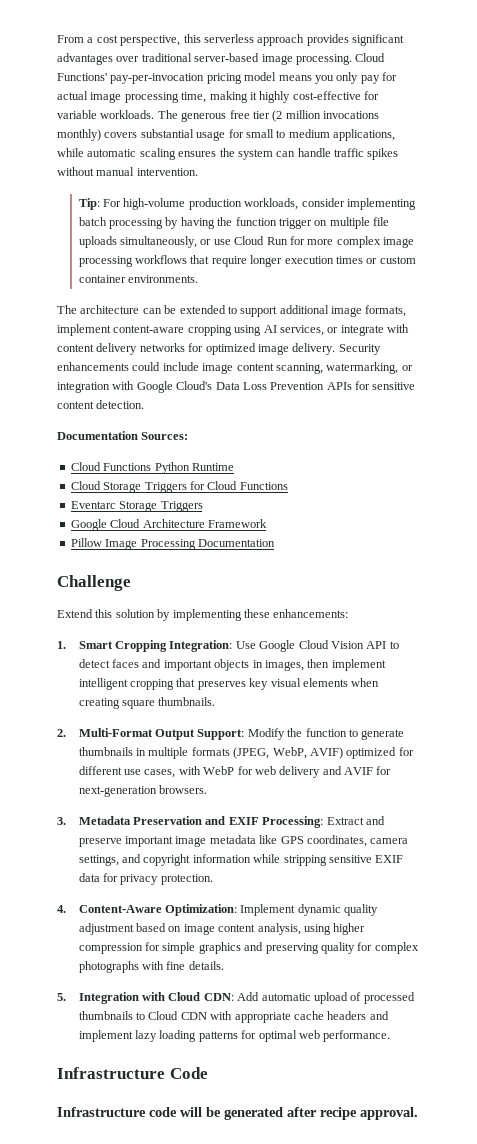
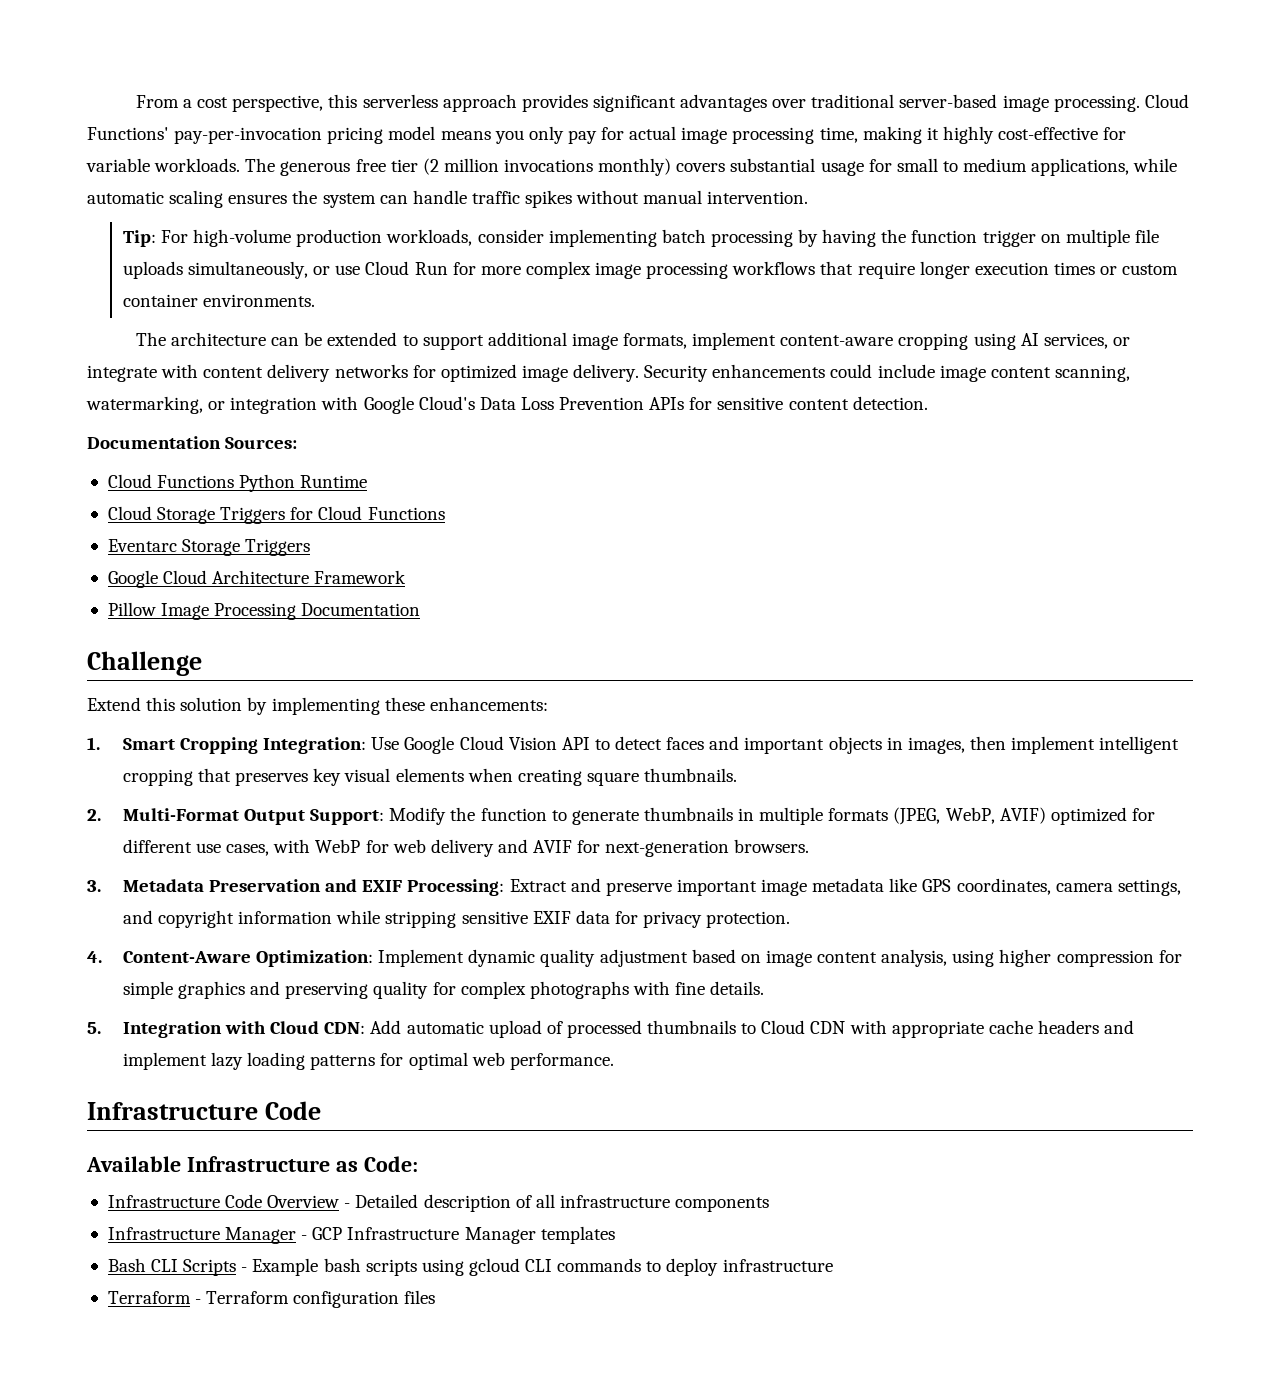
- Infrastructure code will be generated after recipe approval.
+ Available Infrastructure as Code:
+ Infrastructure Code Overview - Detailed description of all infrastructure components
+ Infrastructure Manager - GCP Infrastructure Manager templates
+ Bash CLI Scripts - Example bash scripts using gcloud CLI commands to deploy infrastructure
+ Terraform - Terraform configuration files

